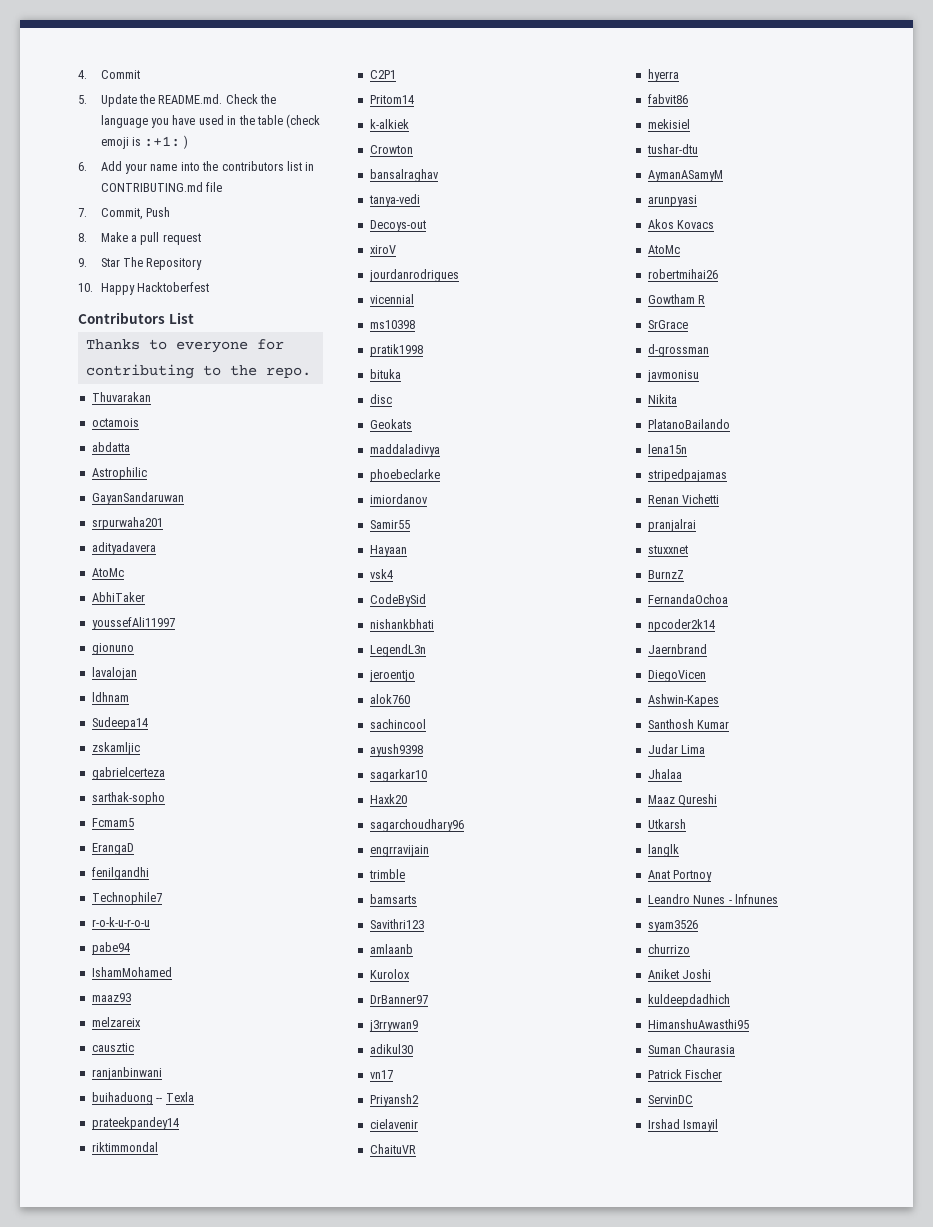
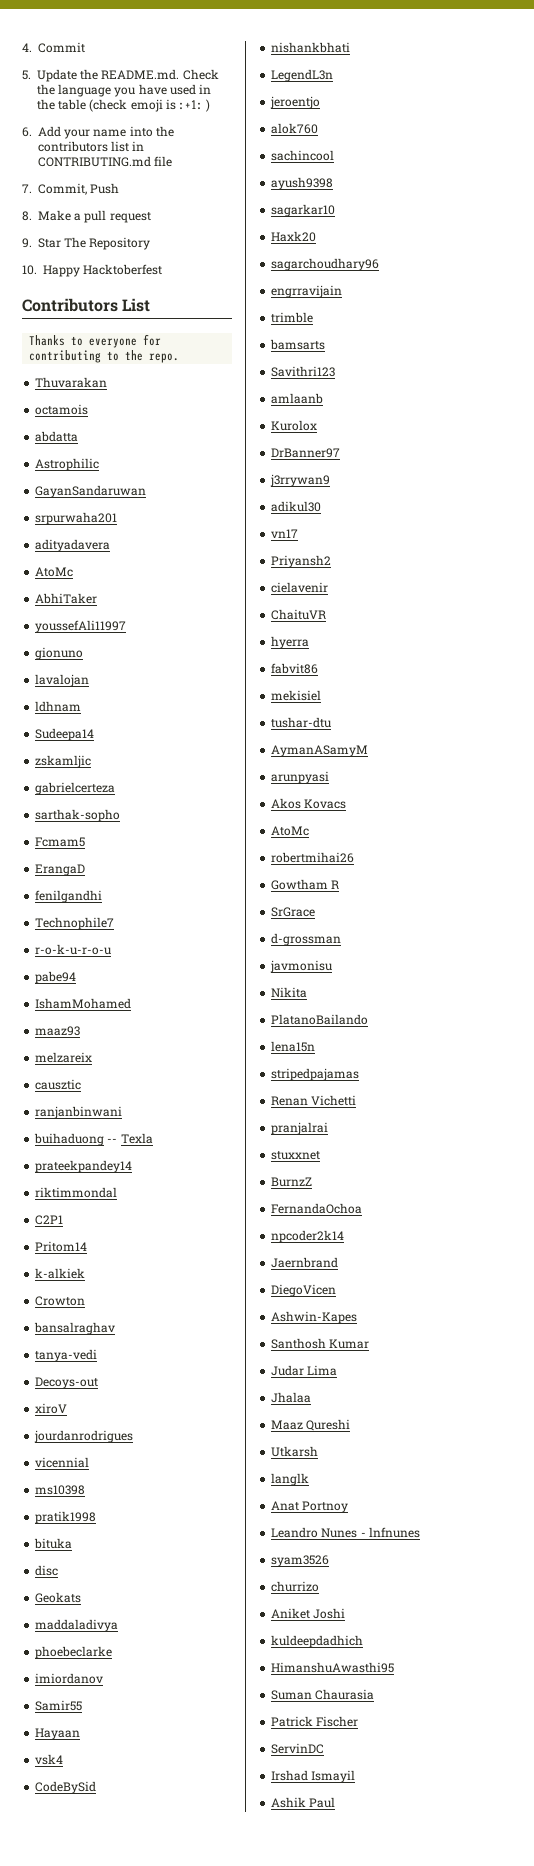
+ Ashik Paul

